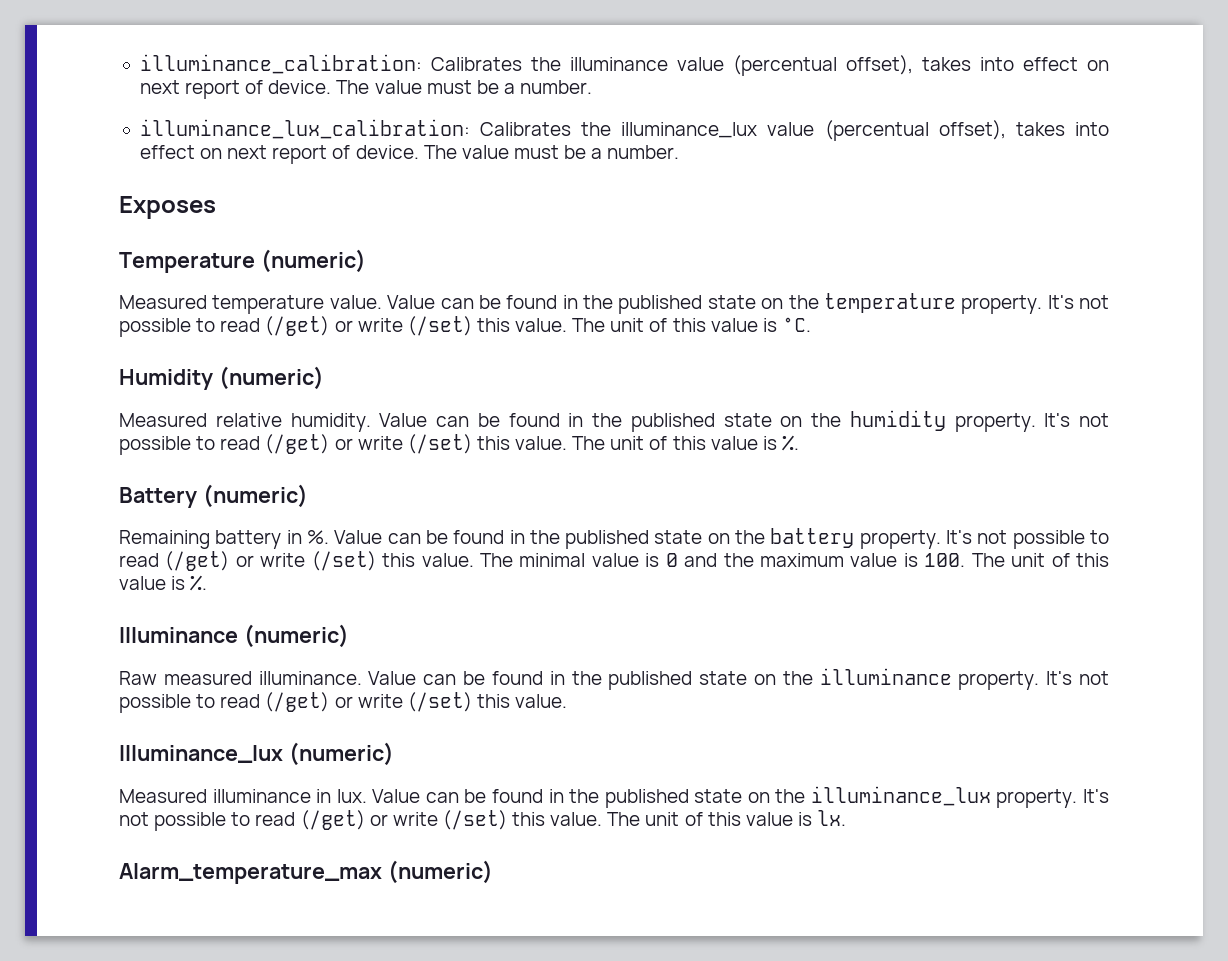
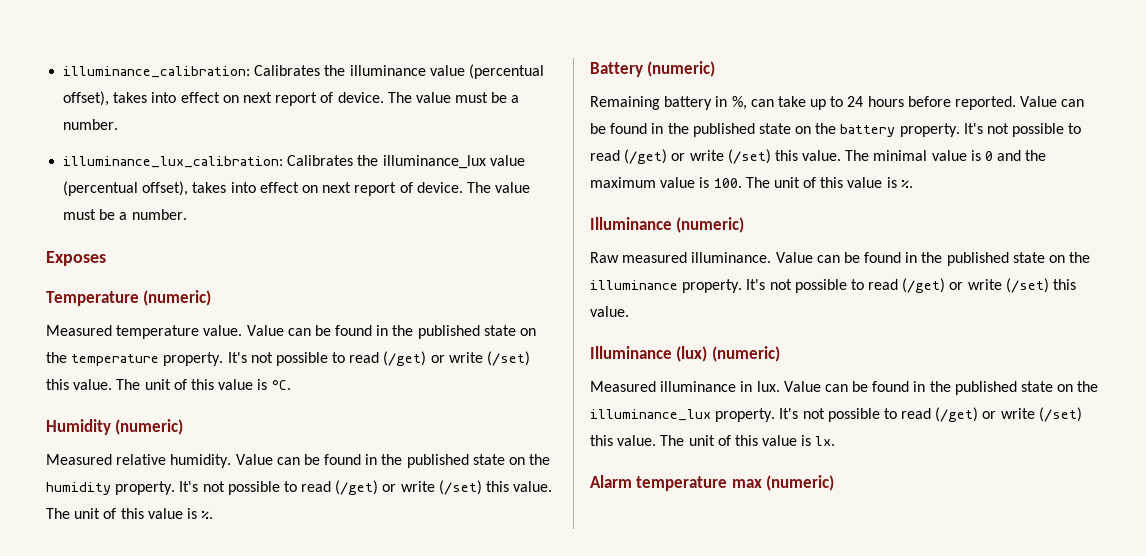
- Remaining battery in %.
+ Remaining battery in %, can take up to 24 hours before reported.
- Illuminance_lux (numeric)
+ Illuminance (lux) (numeric)
- Alarm_temperature_max (numeric)
+ Alarm temperature max (numeric)

